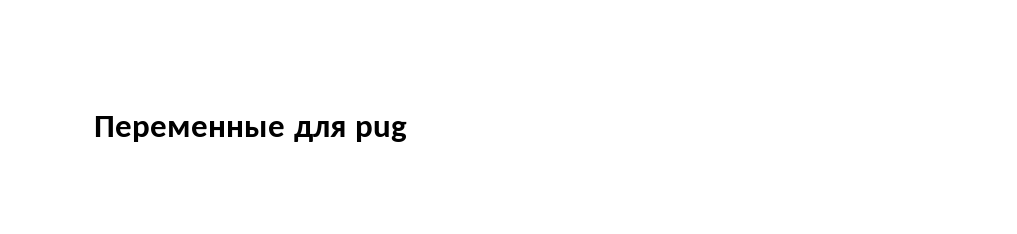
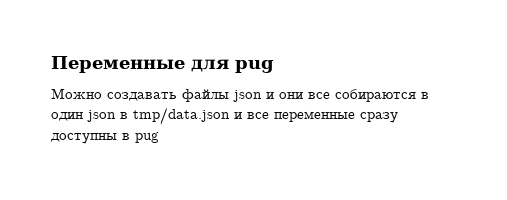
+ Можно создавать файлы json и они все собираются в один json в tmp/data.json и все переменные сразу доступны в pug

